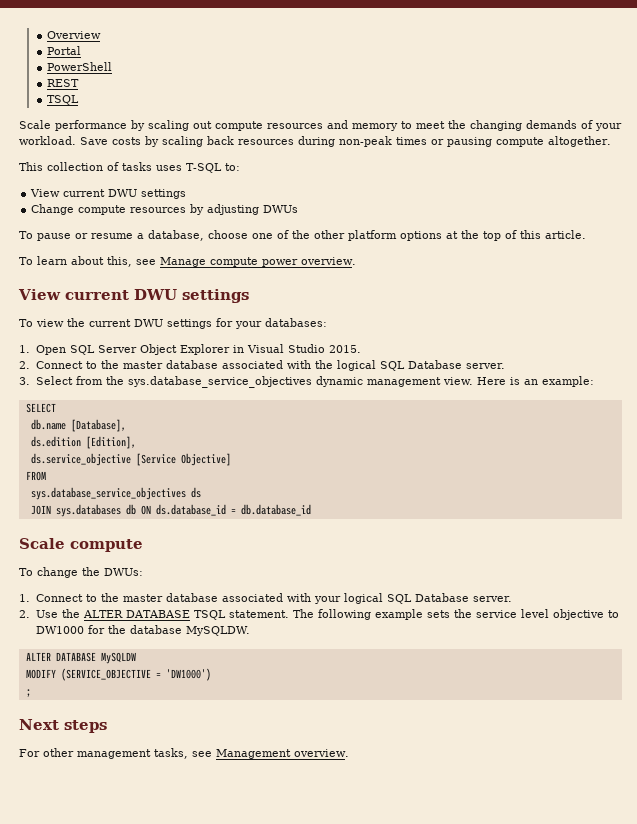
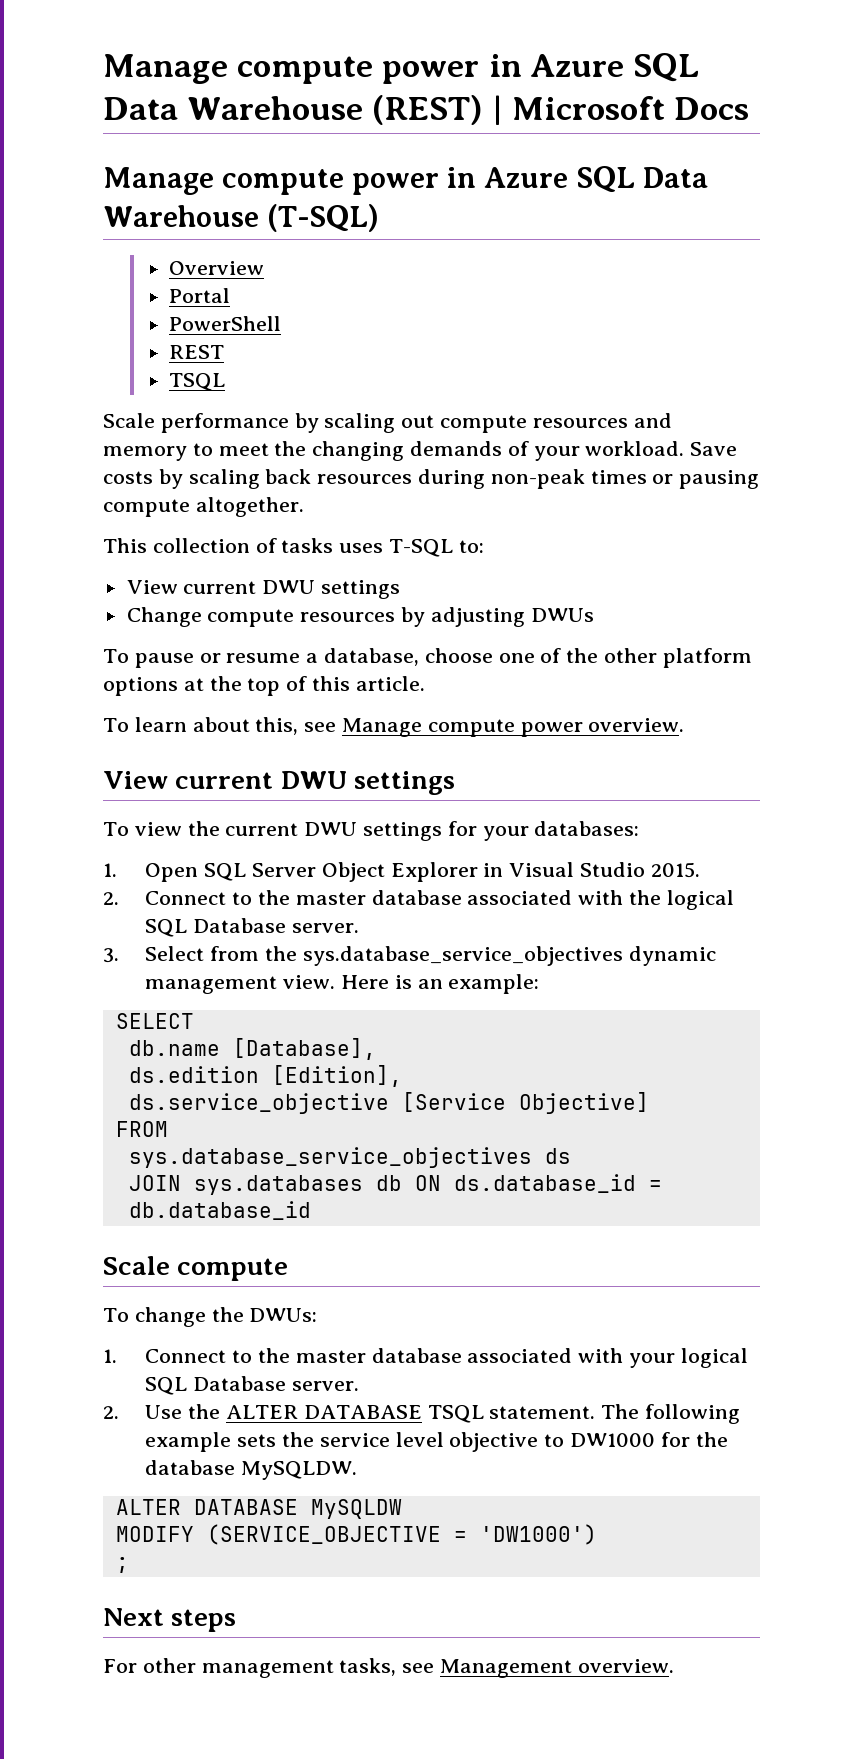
+ Manage compute power in Azure SQL Data Warehouse (REST) | Microsoft Docs
+ Manage compute power in Azure SQL Data Warehouse (T-SQL)

